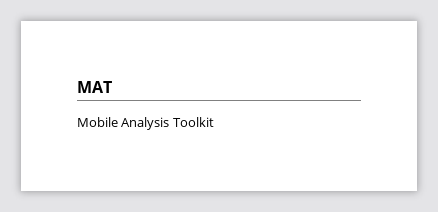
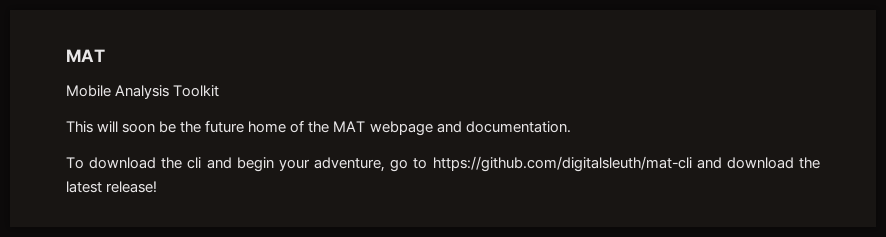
+ This will soon be the future home of the MAT webpage and documentation.
+ To download the cli and begin your adventure, go to https://github.com/digitalsleuth/mat-cli and download the latest release!

